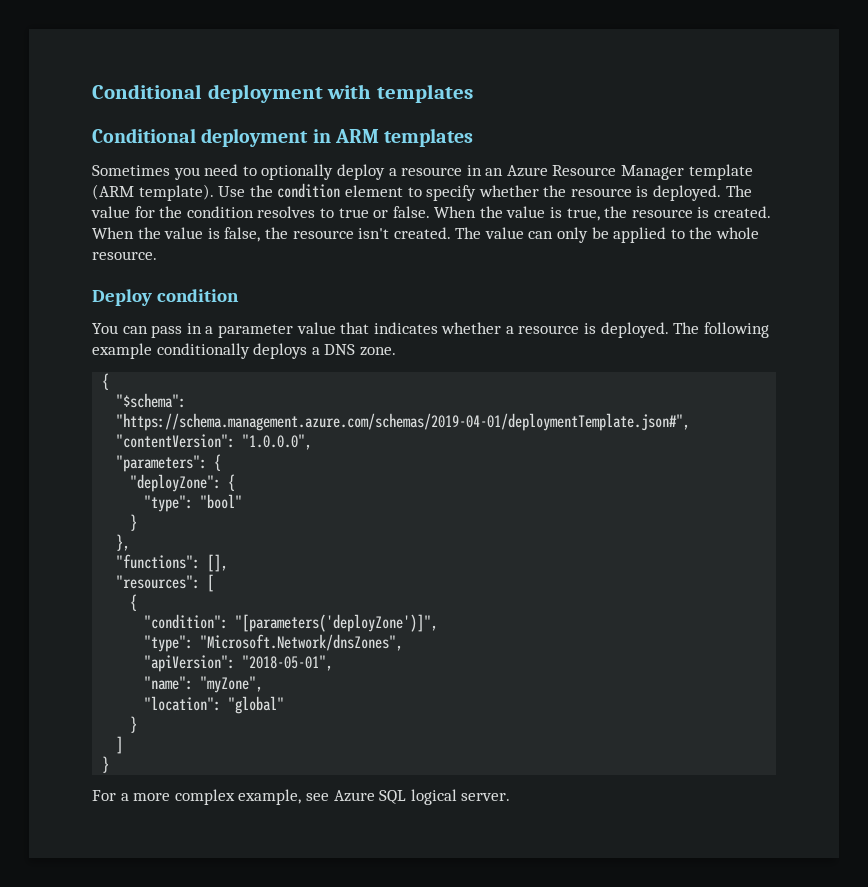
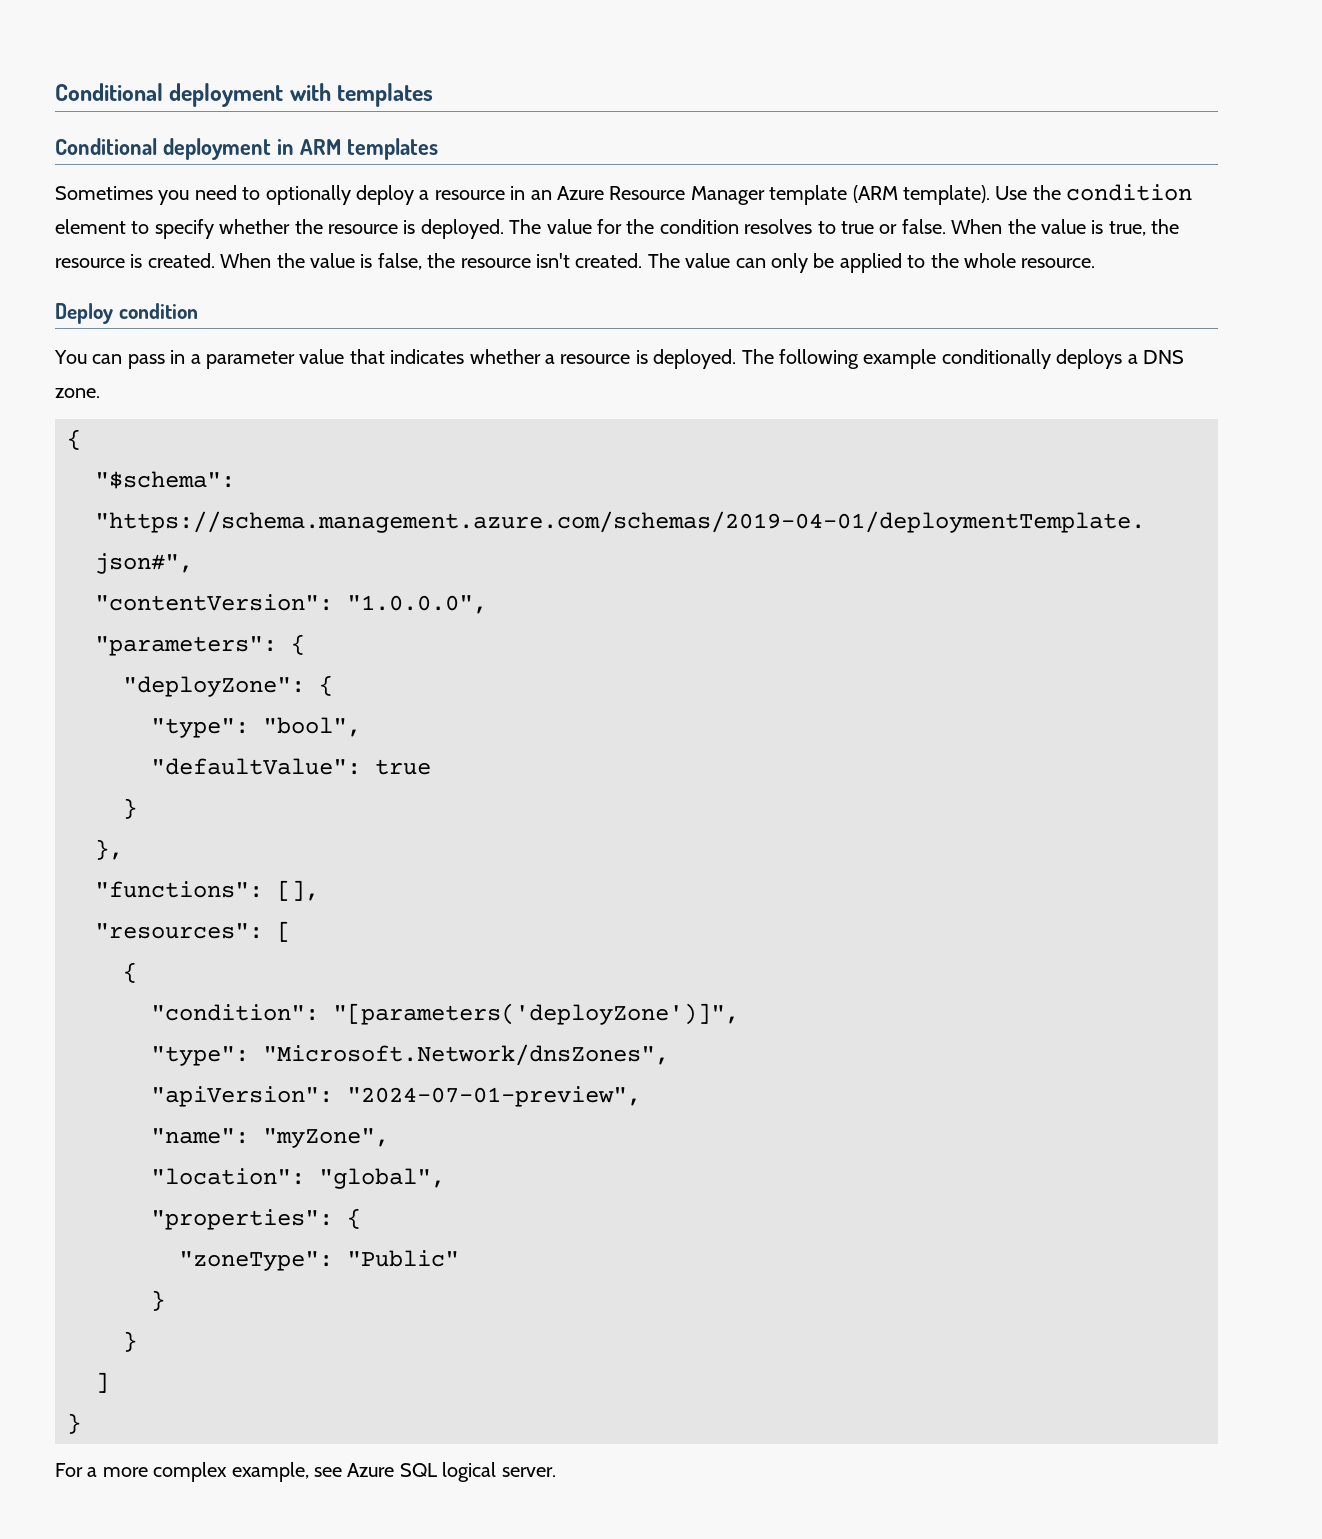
- "type": "bool"
+ "type": "bool",
+ "defaultValue": true
- "apiVersion": "2018-05-01",
+ "apiVersion": "2024-07-01-preview",
- "location": "global"
+ "location": "global",
+ "properties": {
+ "zoneType": "Public"
+ }

